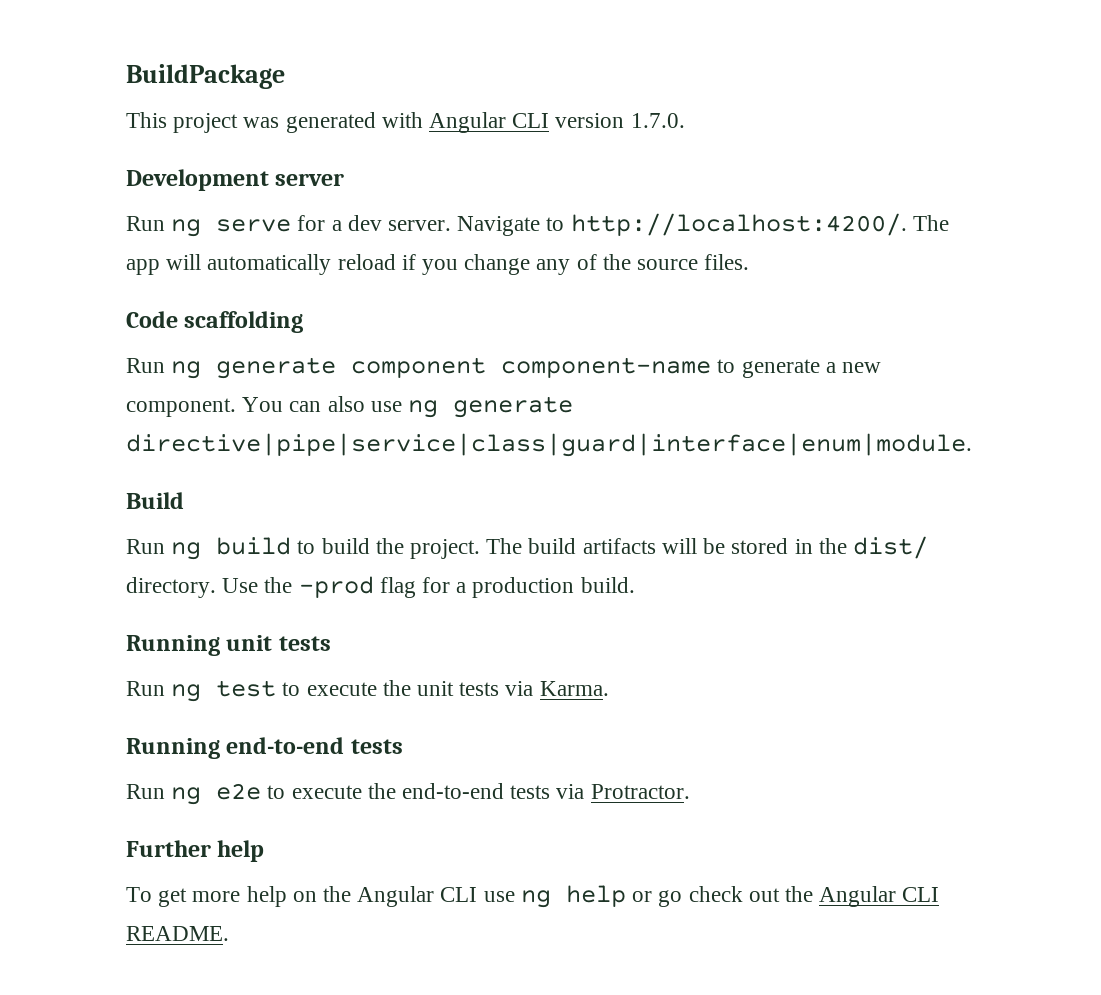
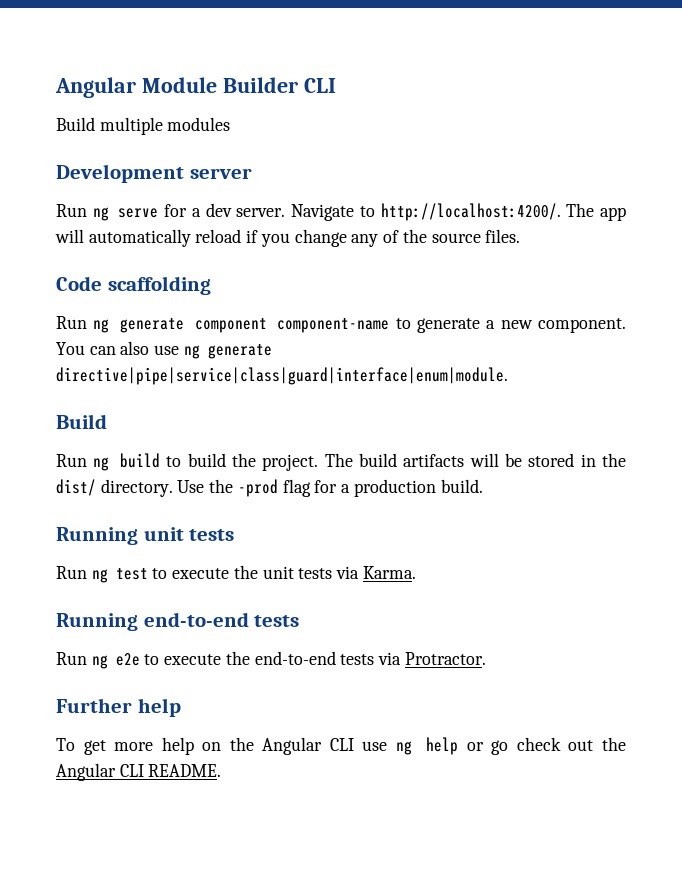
- BuildPackage
- This project was generated with Angular CLI version 1.7.0.
+ Angular Module Builder CLI
+ Build multiple modules

